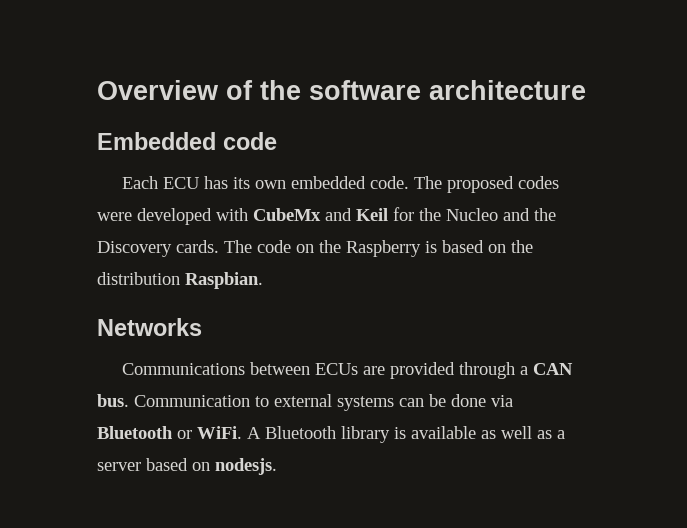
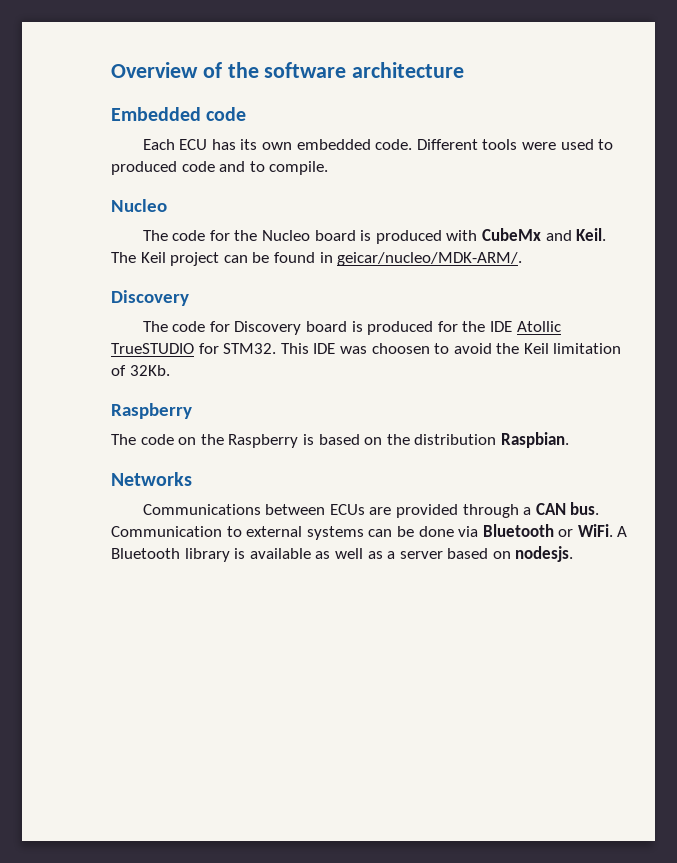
- The proposed codes were developed with CubeMx and Keil for the Nucleo and the Discovery cards. The code on the Raspberry is based on the distribution Raspbian.
+ Different tools were used to produced code and to compile.
+ Nucleo
+ The code for the Nucleo board is produced with CubeMx and Keil. The Keil project can be found in geicar/nucleo/MDK-ARM/.
+ Discovery
+ The code for Discovery board is produced for the IDE Atollic TrueSTUDIO for STM32. This IDE was choosen to avoid the Keil limitation of 32Kb.
+ Raspberry
+ The code on the Raspberry is based on the distribution Raspbian.

